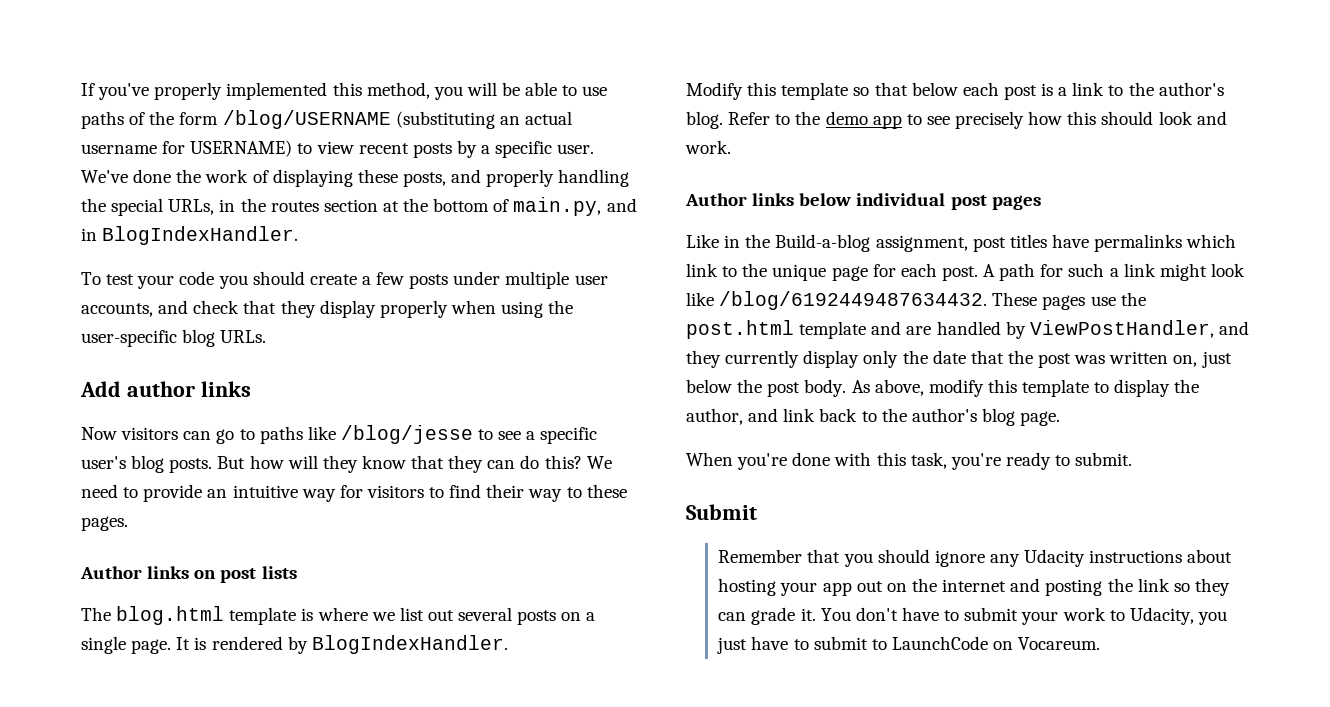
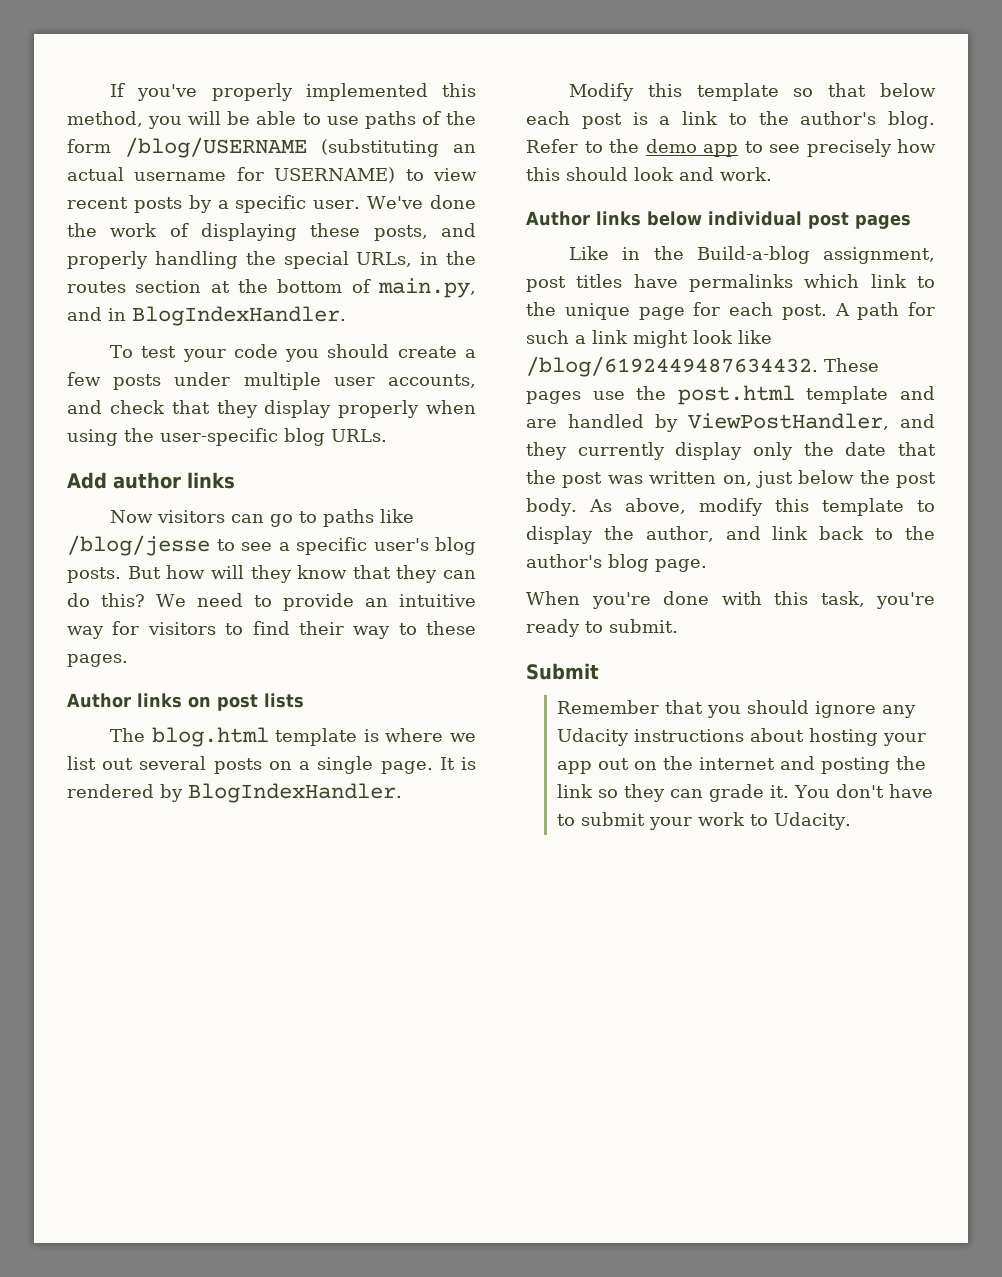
- You don't have to submit your work to Udacity, you just have to submit to LaunchCode on Vocareum.
+ You don't have to submit your work to Udacity.

